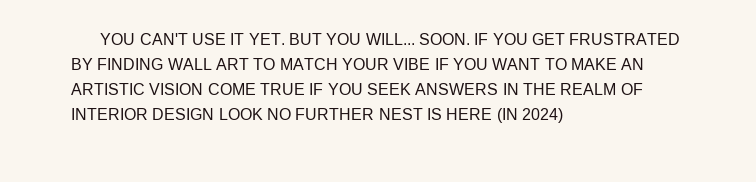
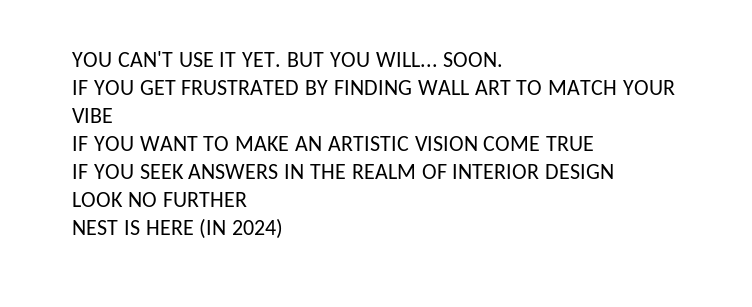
- SOON. IF YOU GET FRUSTRATED BY FINDING WALL ART TO MATCH YOUR VIBE IF YOU WANT TO MAKE AN ARTISTIC VISION COME TRUE IF YOU SEEK ANSWERS IN THE REALM OF INTERIOR DESIGN LOOK NO FURTHER NEST IS HERE (IN 2024)
+ SOON.
+ IF YOU GET FRUSTRATED BY FINDING WALL ART TO MATCH YOUR VIBE
+ IF YOU WANT TO MAKE AN ARTISTIC VISION COME TRUE
+ IF YOU SEEK ANSWERS IN THE REALM OF INTERIOR DESIGN
+ LOOK NO FURTHER
+ NEST IS HERE (IN 2024)

